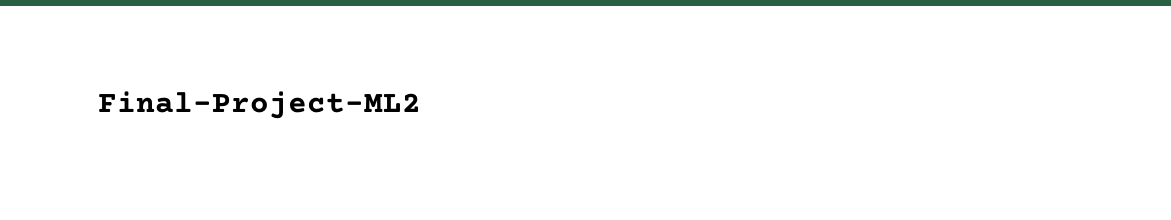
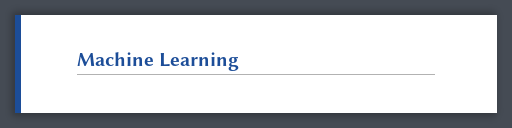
- Final-Project-ML2
+ Machine Learning

